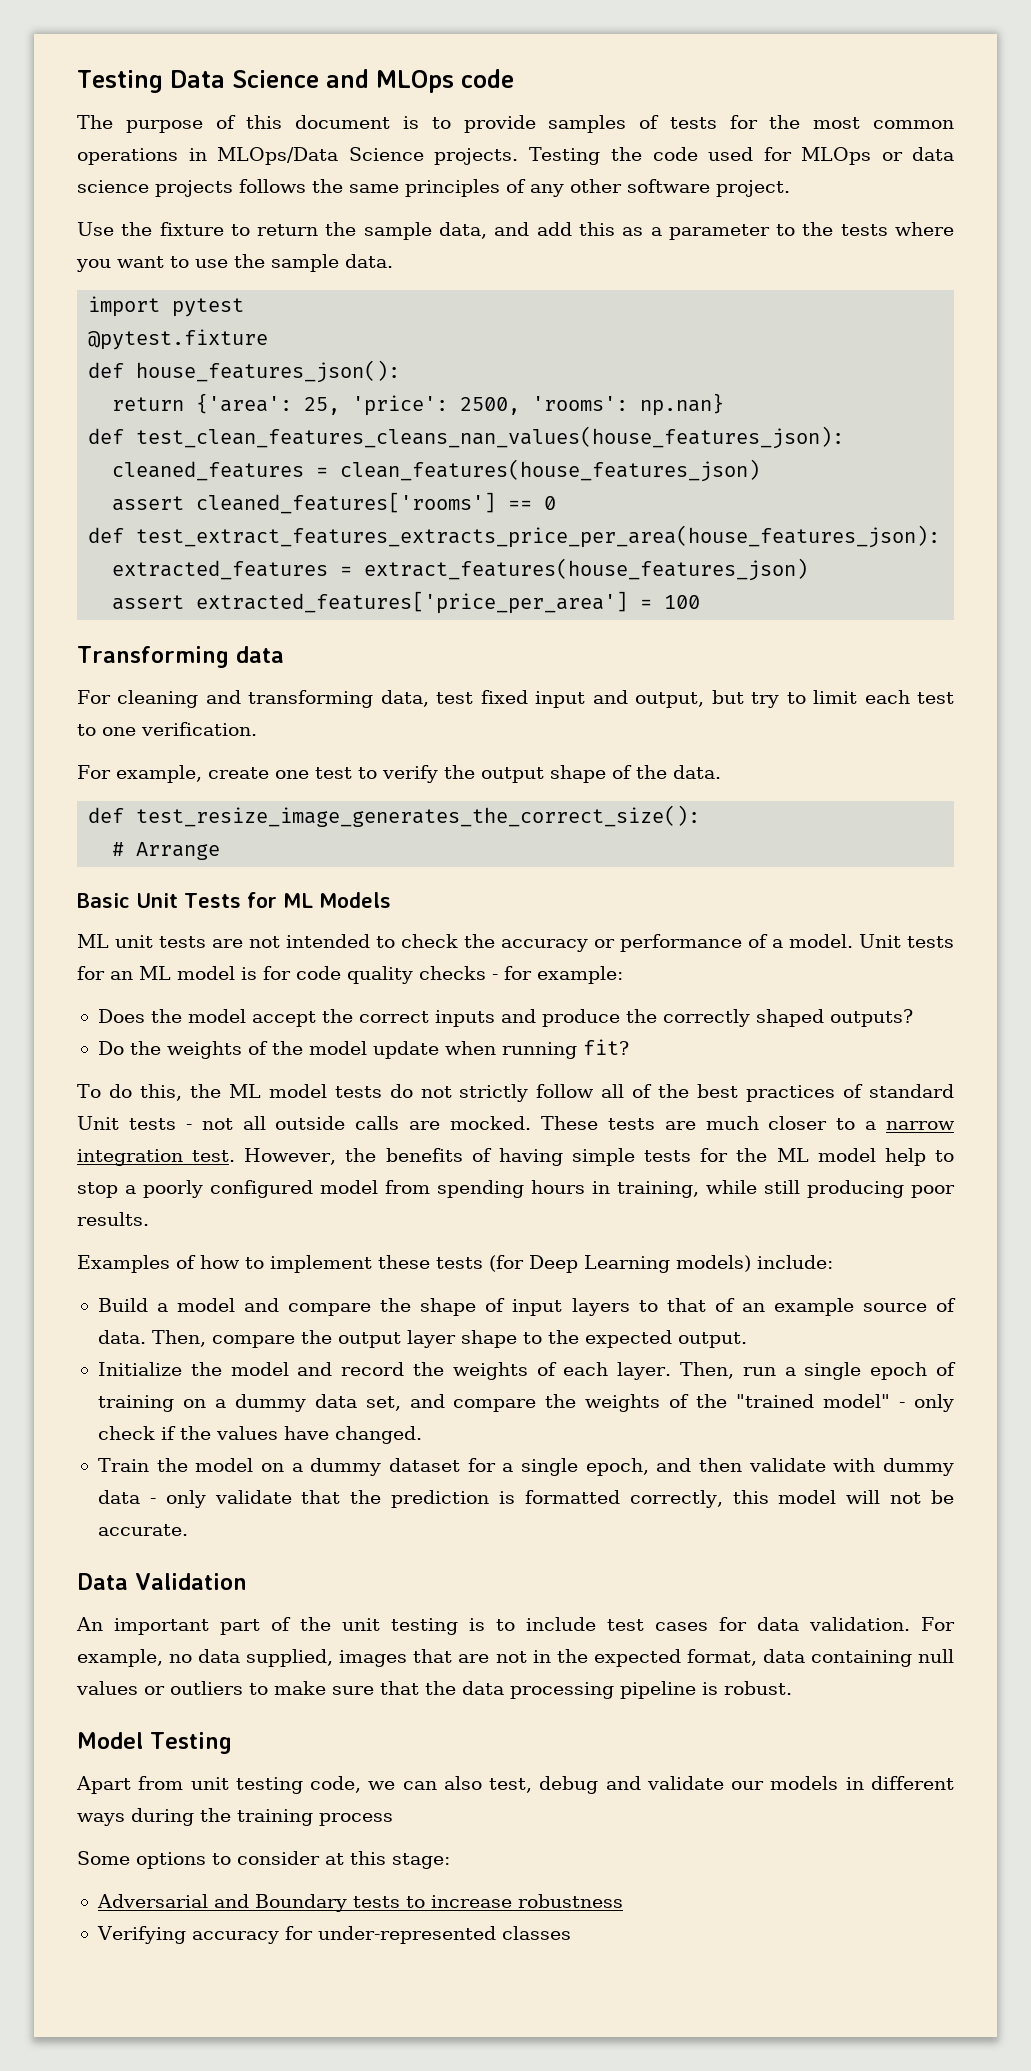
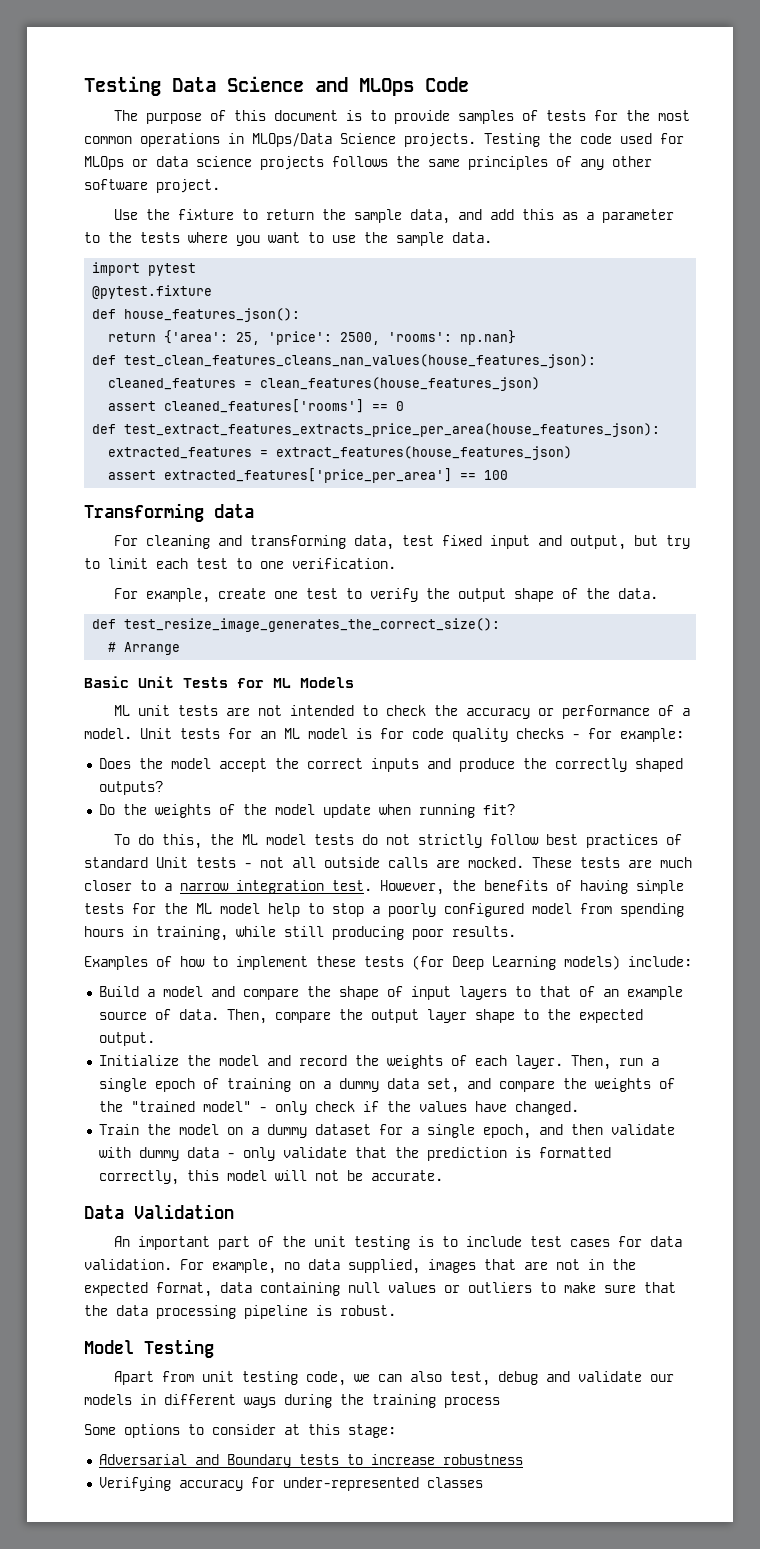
- Testing Data Science and MLOps code
+ Testing Data Science and MLOps Code
- assert extracted_features['price_per_area'] = 100
+ assert extracted_features['price_per_area'] == 100
- To do this, the ML model tests do not strictly follow all of the best practices of standard Unit tests - not all outside calls are mocked.
+ To do this, the ML model tests do not strictly follow best practices of standard Unit tests - not all outside calls are mocked.

